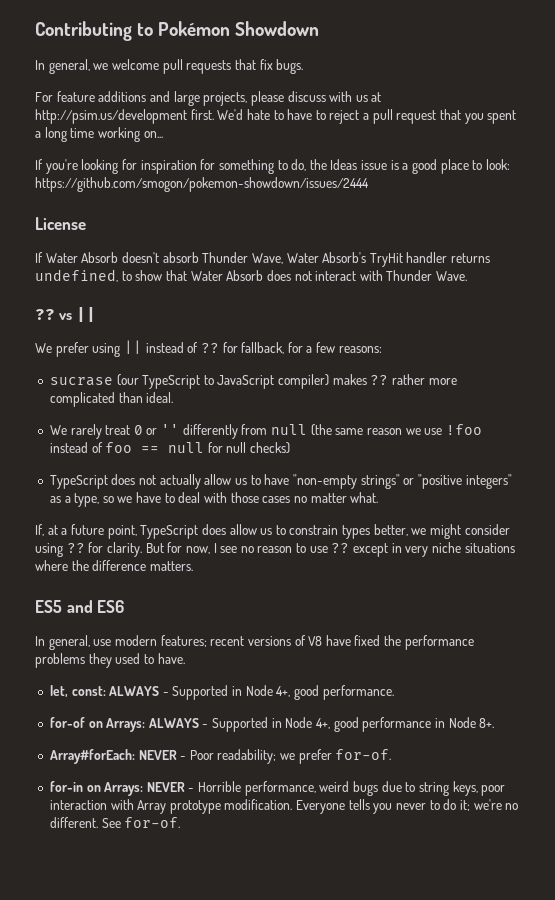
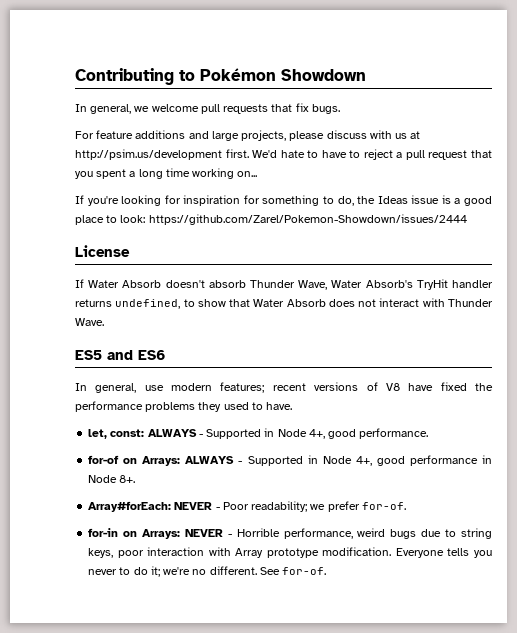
- If you're looking for inspiration for something to do, the Ideas issue is a good place to look: https://github.com/smogon/pokemon-showdown/issues/2444
+ If you're looking for inspiration for something to do, the Ideas issue is a good place to look: https://github.com/Zarel/Pokemon-Showdown/issues/2444
- ?? vs ||
- We prefer using || instead of ?? for fallback, for a few reasons:
- sucrase (our TypeScript to JavaScript compiler) makes ?? rather more complicated than ideal.
- We rarely treat 0 or '' differently from null (the same reason we use !foo instead of foo == null for null checks)
- TypeScript does not actually allow us to have "non-empty strings" or "positive integers" as a type, so we have to deal with those cases no matter what.
- If, at a future point, TypeScript does allow us to constrain types better, we might consider using ?? for clarity. But for now, I see no reason to use ?? except in very niche situations where the difference matters.

